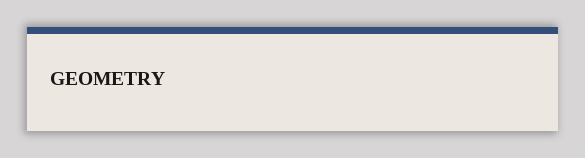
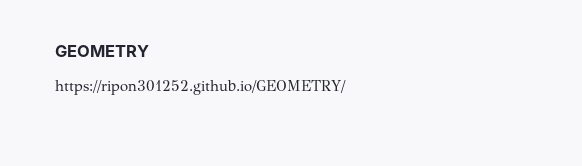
+ https://ripon301252.github.io/GEOMETRY/

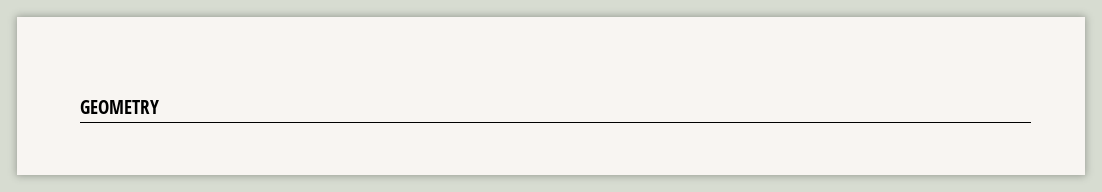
- https://ripon301252.github.io/GEOMETRY/

